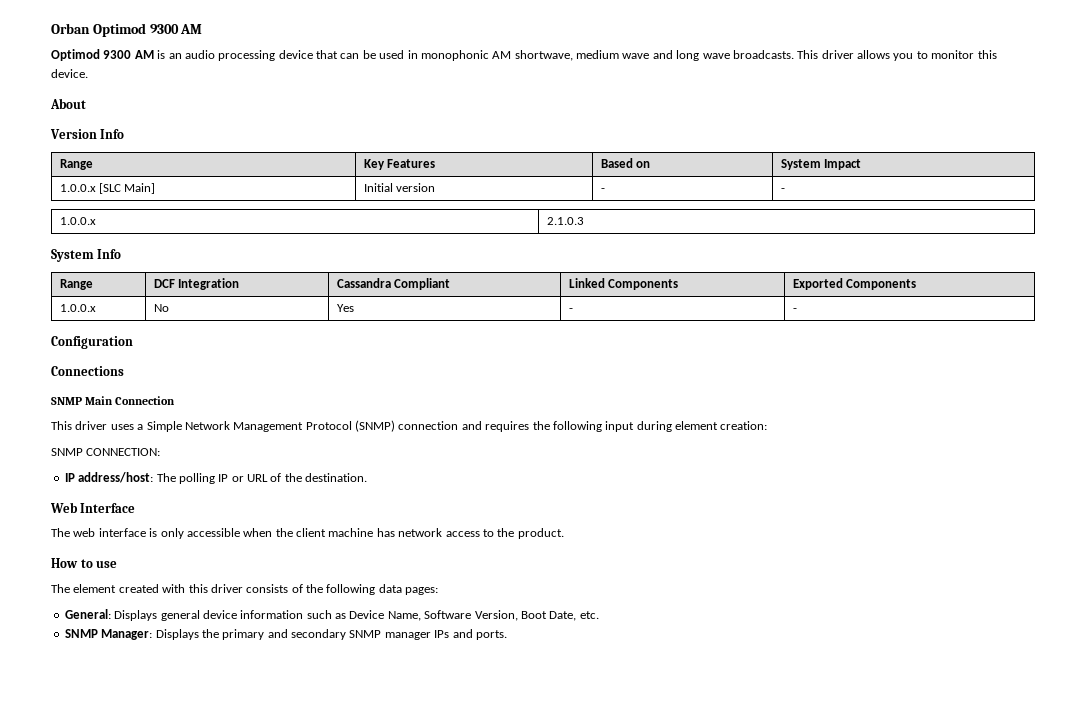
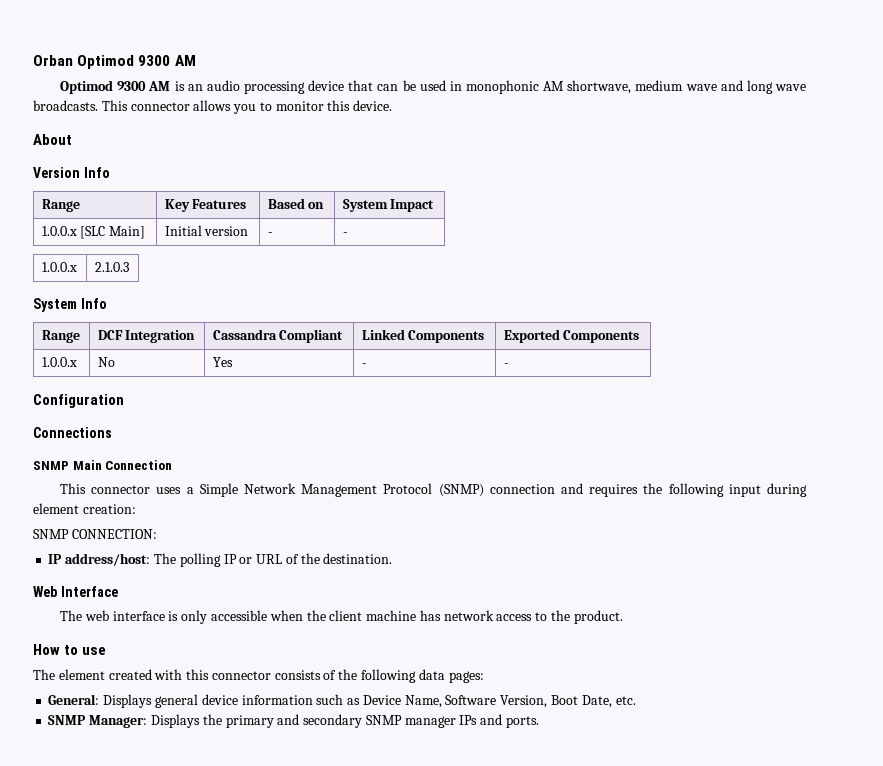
- This driver allows you to monitor this device.
+ This connector allows you to monitor this device.
- This driver uses a Simple Network Management Protocol (SNMP) connection and requires the following input during element creation:
+ This connector uses a Simple Network Management Protocol (SNMP) connection and requires the following input during element creation:
- The element created with this driver consists of the following data pages:
+ The element created with this connector consists of the following data pages:

